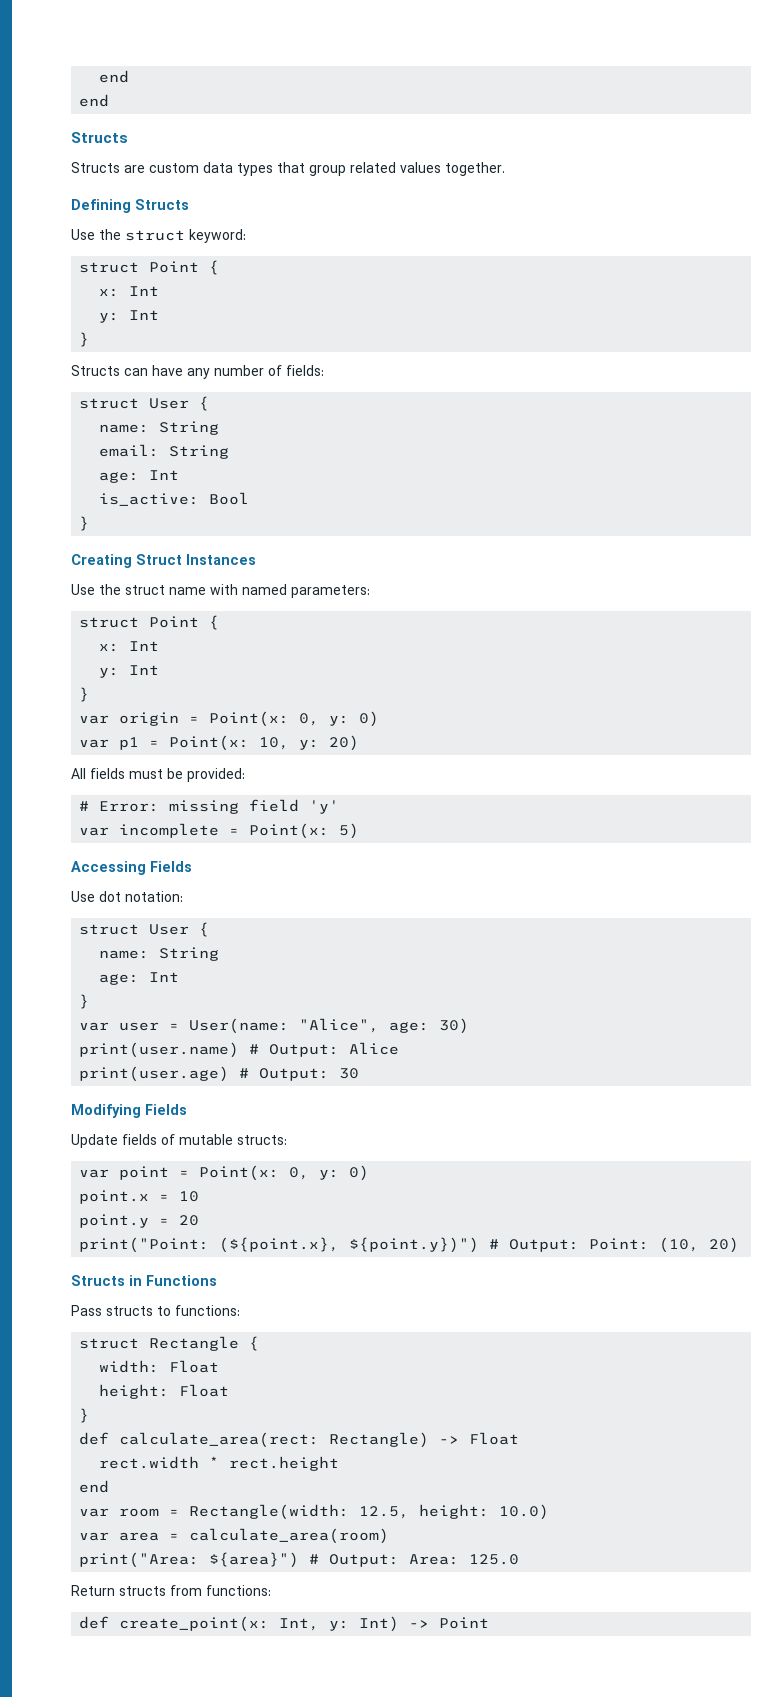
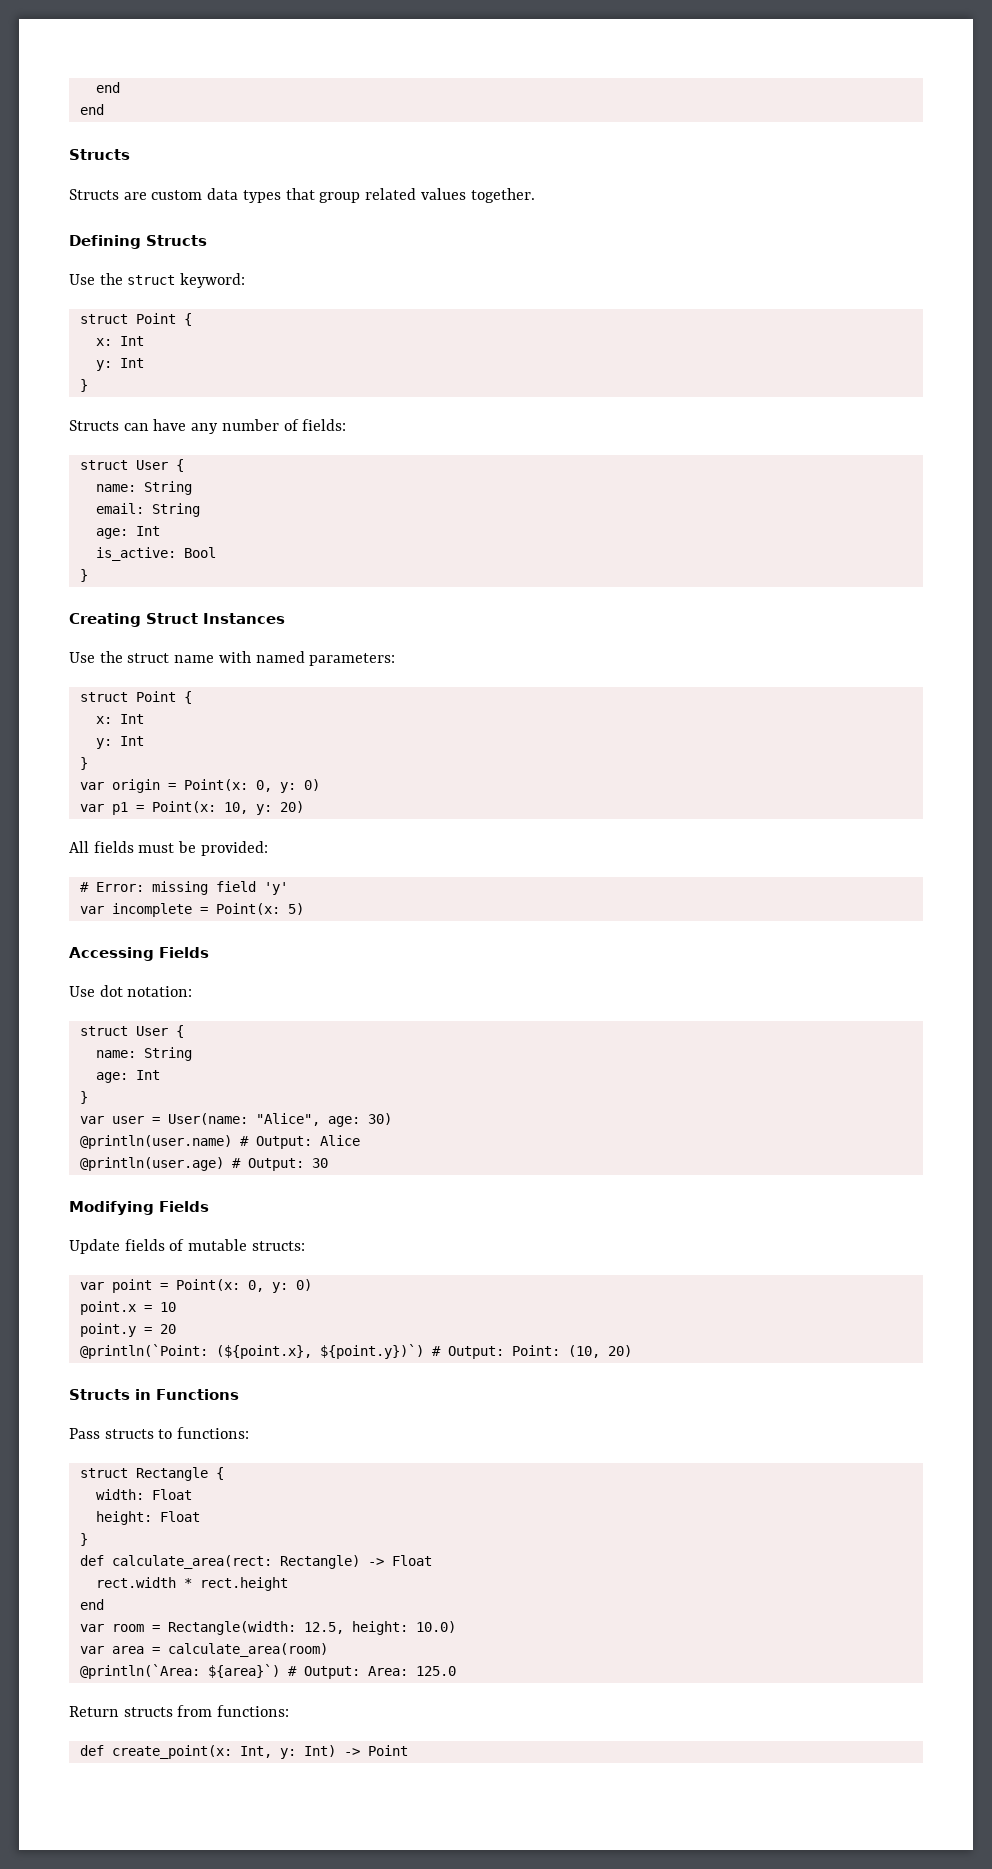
- print(user.name) # Output: Alice
+ @println(user.name) # Output: Alice
- print(user.age) # Output: 30
+ @println(user.age) # Output: 30
- print("Point: (${point.x}, ${point.y})") # Output: Point: (10, 20)
+ @println(`Point: (${point.x}, ${point.y})`) # Output: Point: (10, 20)
- print("Area: ${area}") # Output: Area: 125.0
+ @println(`Area: ${area}`) # Output: Area: 125.0

